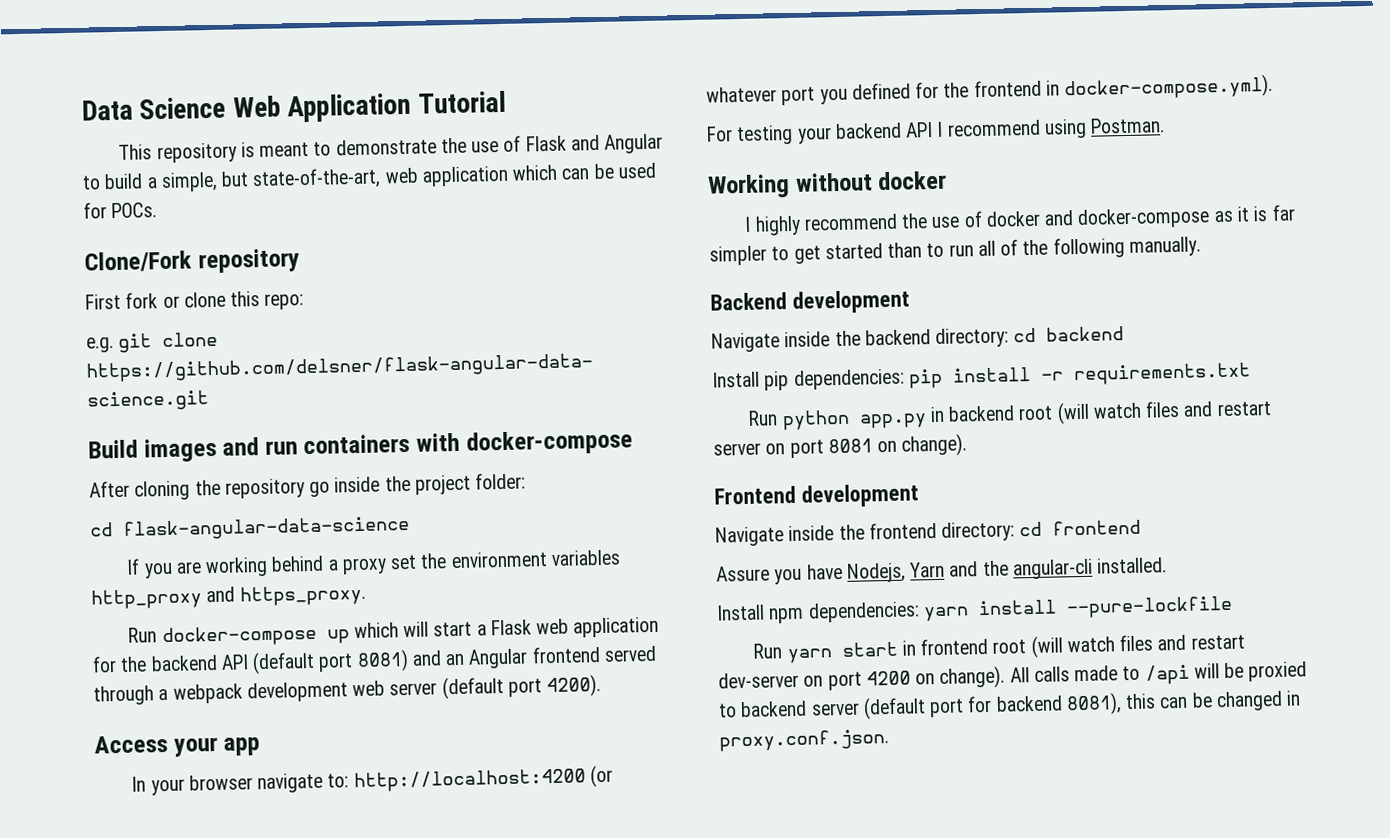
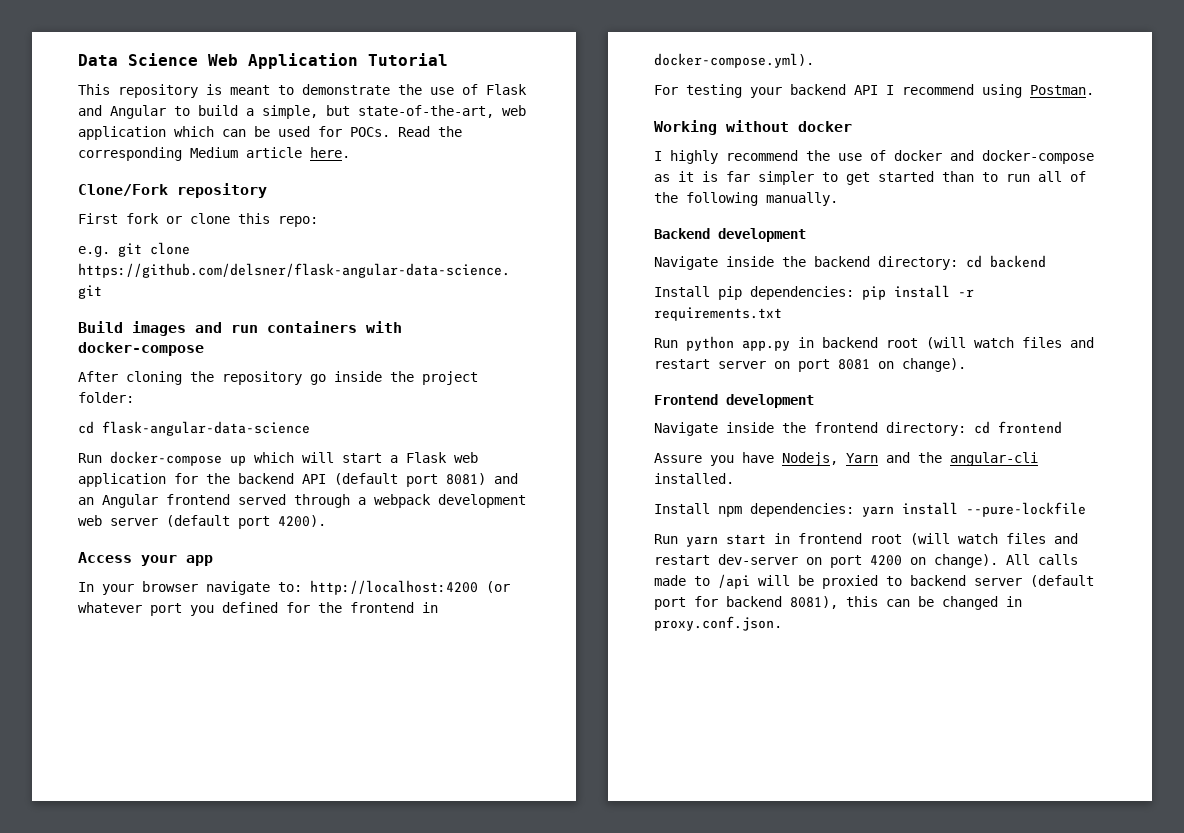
+ Read the corresponding Medium article here.
- If you are working behind a proxy set the environment variables http_proxy and https_proxy.

